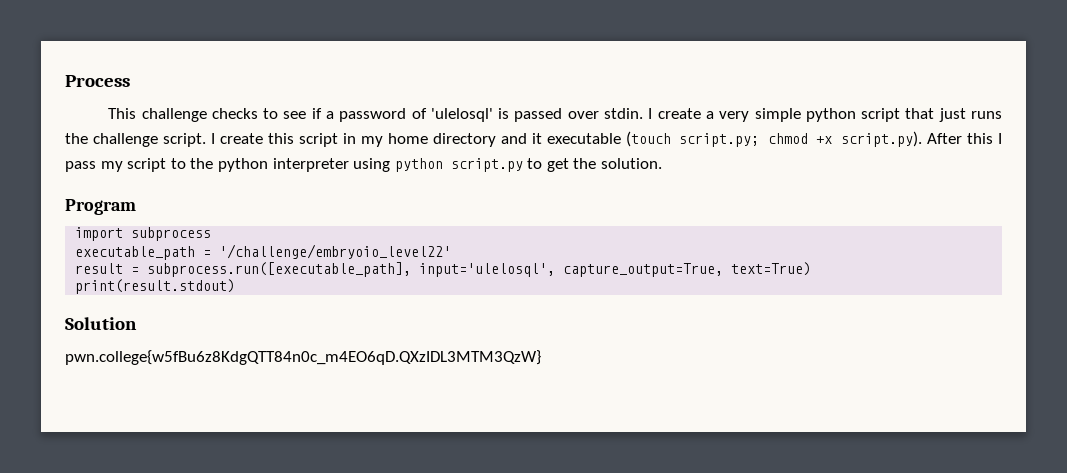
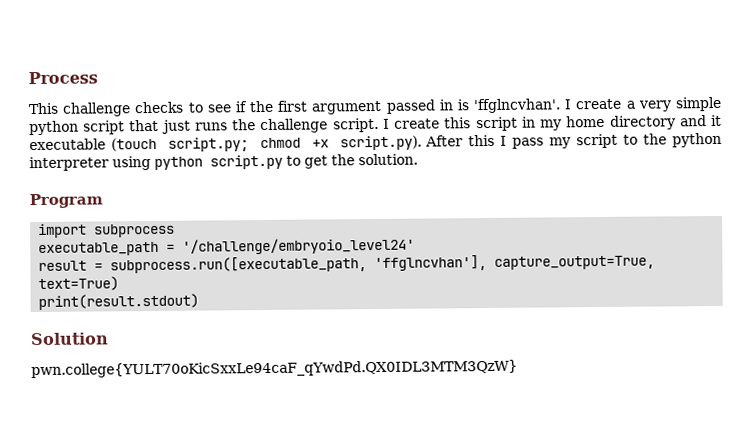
- This challenge checks to see if a password of 'ulelosql' is passed over stdin.
+ This challenge checks to see if the first argument passed in is 'ffglncvhan'.
- executable_path = '/challenge/embryoio_level22'
+ executable_path = '/challenge/embryoio_level24'
- result = subprocess.run([executable_path], input='ulelosql', capture_output=True, text=True)
+ result = subprocess.run([executable_path, 'ffglncvhan'], capture_output=True, text=True)
- pwn.college{w5fBu6z8KdgQTT84n0c_m4EO6qD.QXzIDL3MTM3QzW}
+ pwn.college{YULT70oKicSxxLe94caF_qYwdPd.QX0IDL3MTM3QzW}

